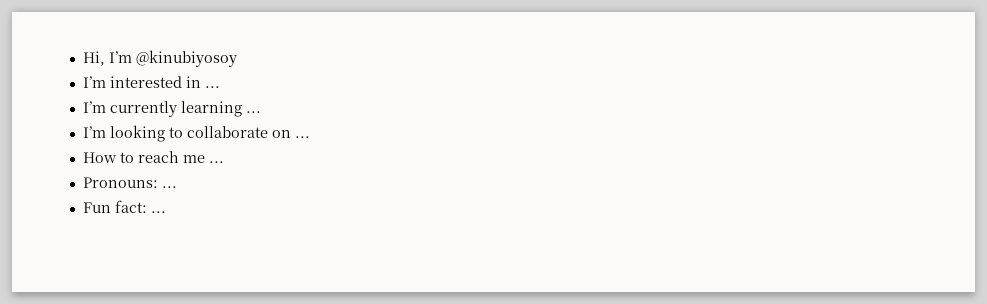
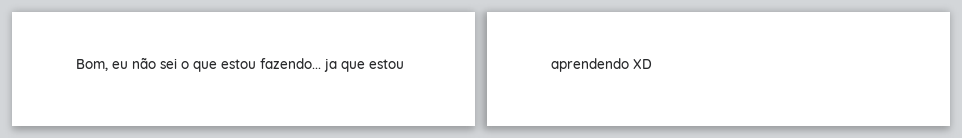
- Hi, I’m @kinubiyosoy
- I’m interested in ...
- I’m currently learning ...
- I’m looking to collaborate on ...
- How to reach me ...
- Pronouns: ...
- Fun fact: ...
+ Bom, eu não sei o que estou fazendo... ja que estou aprendendo XD

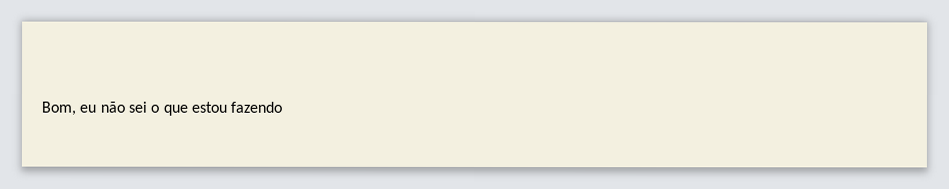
- Bom, eu não sei o que estou fazendo... ja que estou aprendendo XD
+ Bom, eu não sei o que estou fazendo

